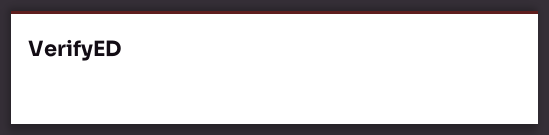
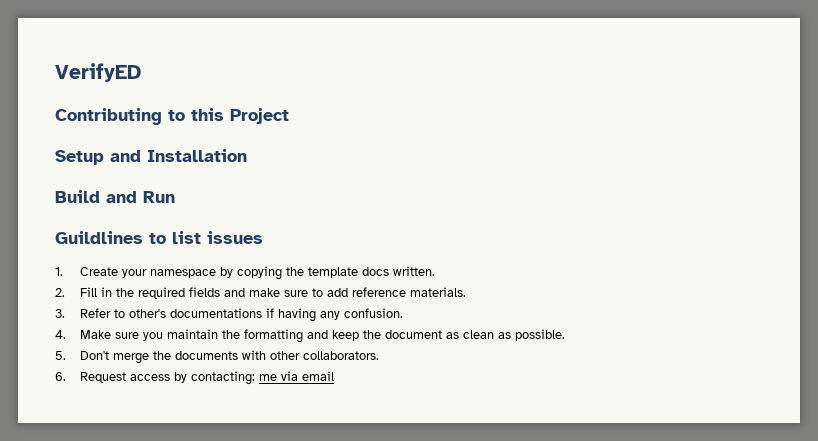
+ Contributing to this Project
+ Setup and Installation
+ Build and Run
+ Guildlines to list issues
+ 1. Create your namespace by copying the template docs written.
+ 2. Fill in the required fields and make sure to add reference materials.
+ 3. Refer to other's documentations if having any confusion.
+ 4. Make sure you maintain the formatting and keep the document as clean as possible.
+ 5. Don't merge the documents with other collaborators.
+ 6. Request access by contacting: me via email

